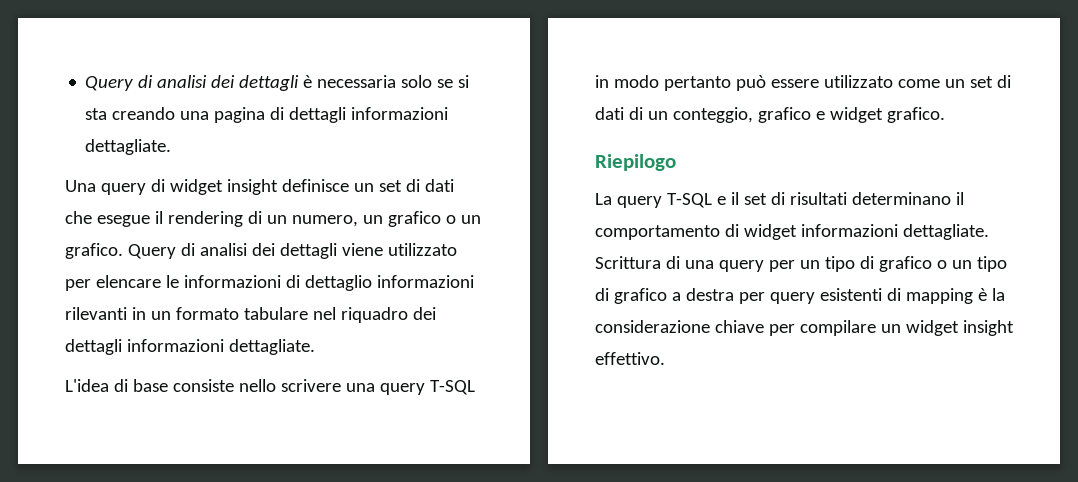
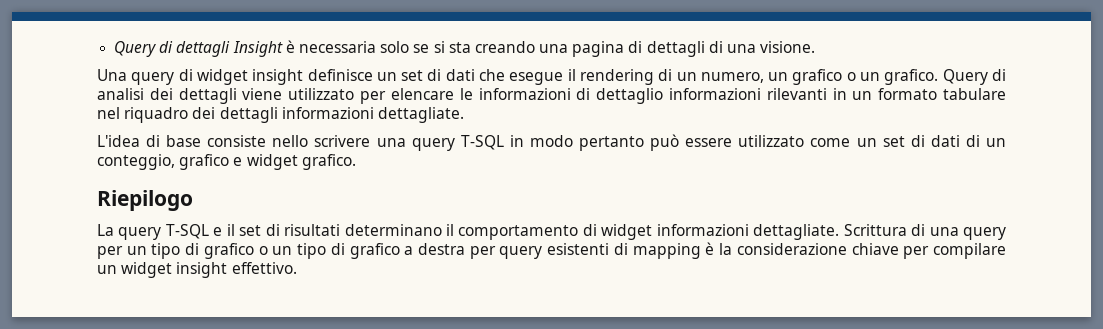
- Query di analisi dei dettagli è necessaria solo se si sta creando una pagina di dettagli informazioni dettagliate.
+ Query di dettagli Insight è necessaria solo se si sta creando una pagina di dettagli di una visione.

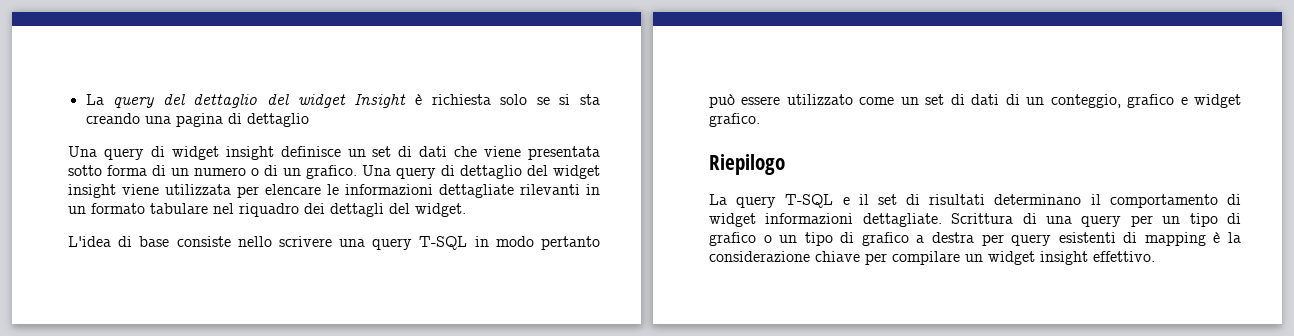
- Query di dettagli Insight è necessaria solo se si sta creando una pagina di dettagli di una visione.
+ La query del dettaglio del widget Insight è richiesta solo se si sta creando una pagina di dettaglio
- Una query di widget insight definisce un set di dati che esegue il rendering di un numero, un grafico o un grafico. Query di analisi dei dettagli viene utilizzato per elencare le informazioni di dettaglio informazioni rilevanti in un formato tabulare nel riquadro dei dettagli informazioni dettagliate.
+ Una query di widget insight definisce un set di dati che viene presentata sotto forma di un numero o di un grafico. Una query di dettaglio del widget insight viene utilizzata per elencare le informazioni dettagliate rilevanti in un formato tabulare nel riquadro dei dettagli del widget.

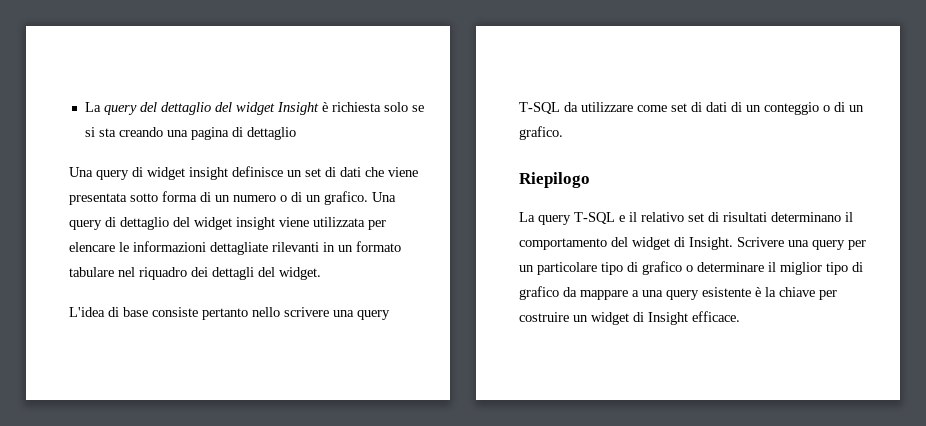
- L'idea di base consiste nello scrivere una query T-SQL in modo pertanto può essere utilizzato come un set di dati di un conteggio, grafico e widget grafico.
+ L'idea di base consiste pertanto nello scrivere una query T-SQL da utilizzare come set di dati di un conteggio o di un grafico.
- La query T-SQL e il set di risultati determinano il comportamento di widget informazioni dettagliate. Scrittura di una query per un tipo di grafico o un tipo di grafico a destra per query esistenti di mapping è la considerazione chiave per compilare un widget insight effettivo.
+ La query T-SQL e il relativo set di risultati determinano il comportamento del widget di Insight. Scrivere una query per un particolare tipo di grafico o determinare il miglior tipo di grafico da mappare a una query esistente è la chiave per costruire un widget di Insight efficace.

